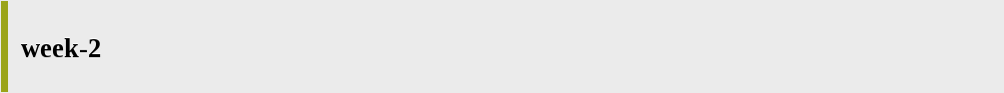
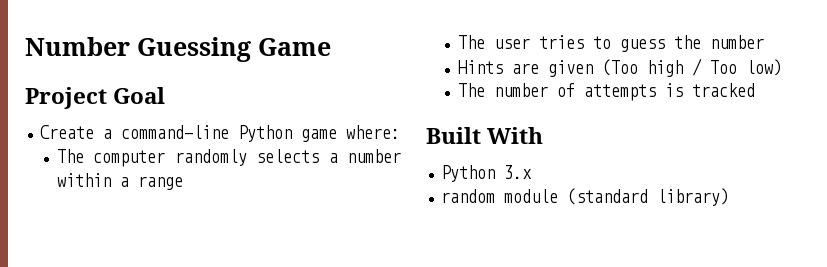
- week-2
+ Number Guessing Game
+ Project Goal
+ Create a command-line Python game where:
+ The computer randomly selects a number within a range
+ The user tries to guess the number
+ Hints are given (Too high / Too low)
+ The number of attempts is tracked
+ Built With
+ Python 3.x
+ random module (standard library)

